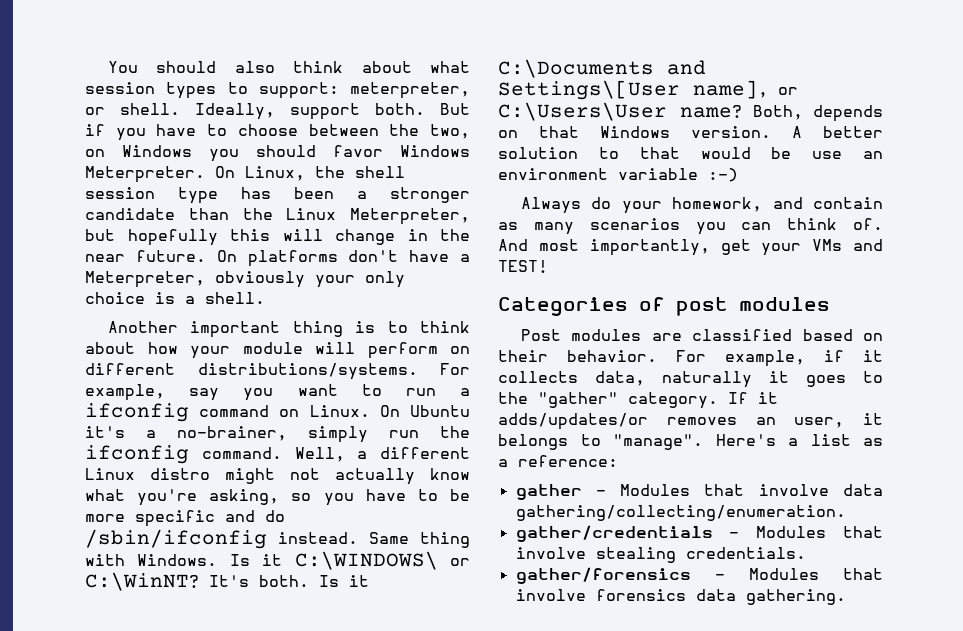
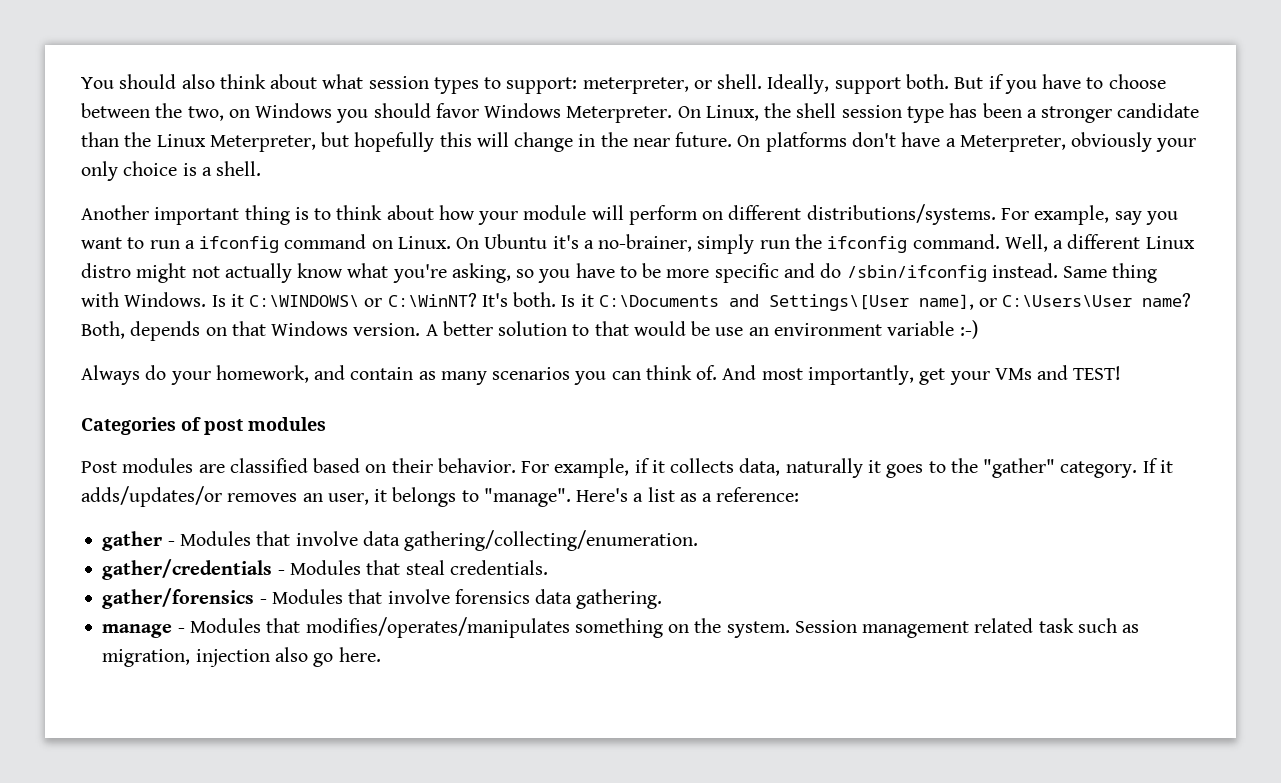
- gather/credentials - Modules that involve stealing credentials.
+ gather/credentials - Modules that steal credentials.
+ manage - Modules that modifies/operates/manipulates something on the system. Session management related task such as migration, injection also go here.

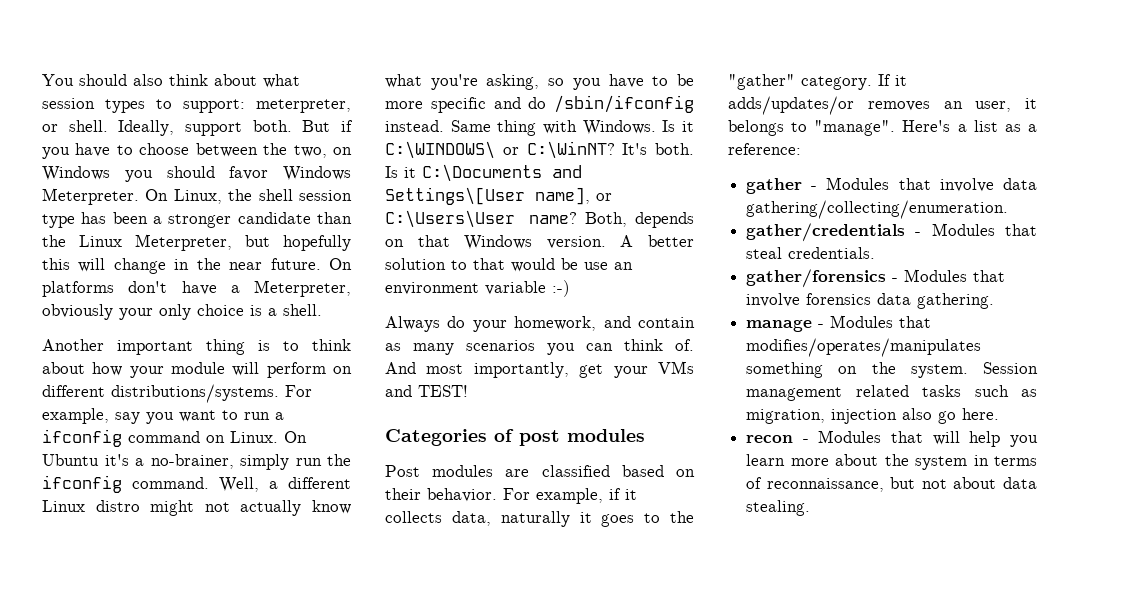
- Session management related task such as migration, injection also go here.
+ Session management related tasks such as migration, injection also go here.
+ recon - Modules that will help you learn more about the system in terms of reconnaissance, but not about data stealing.

